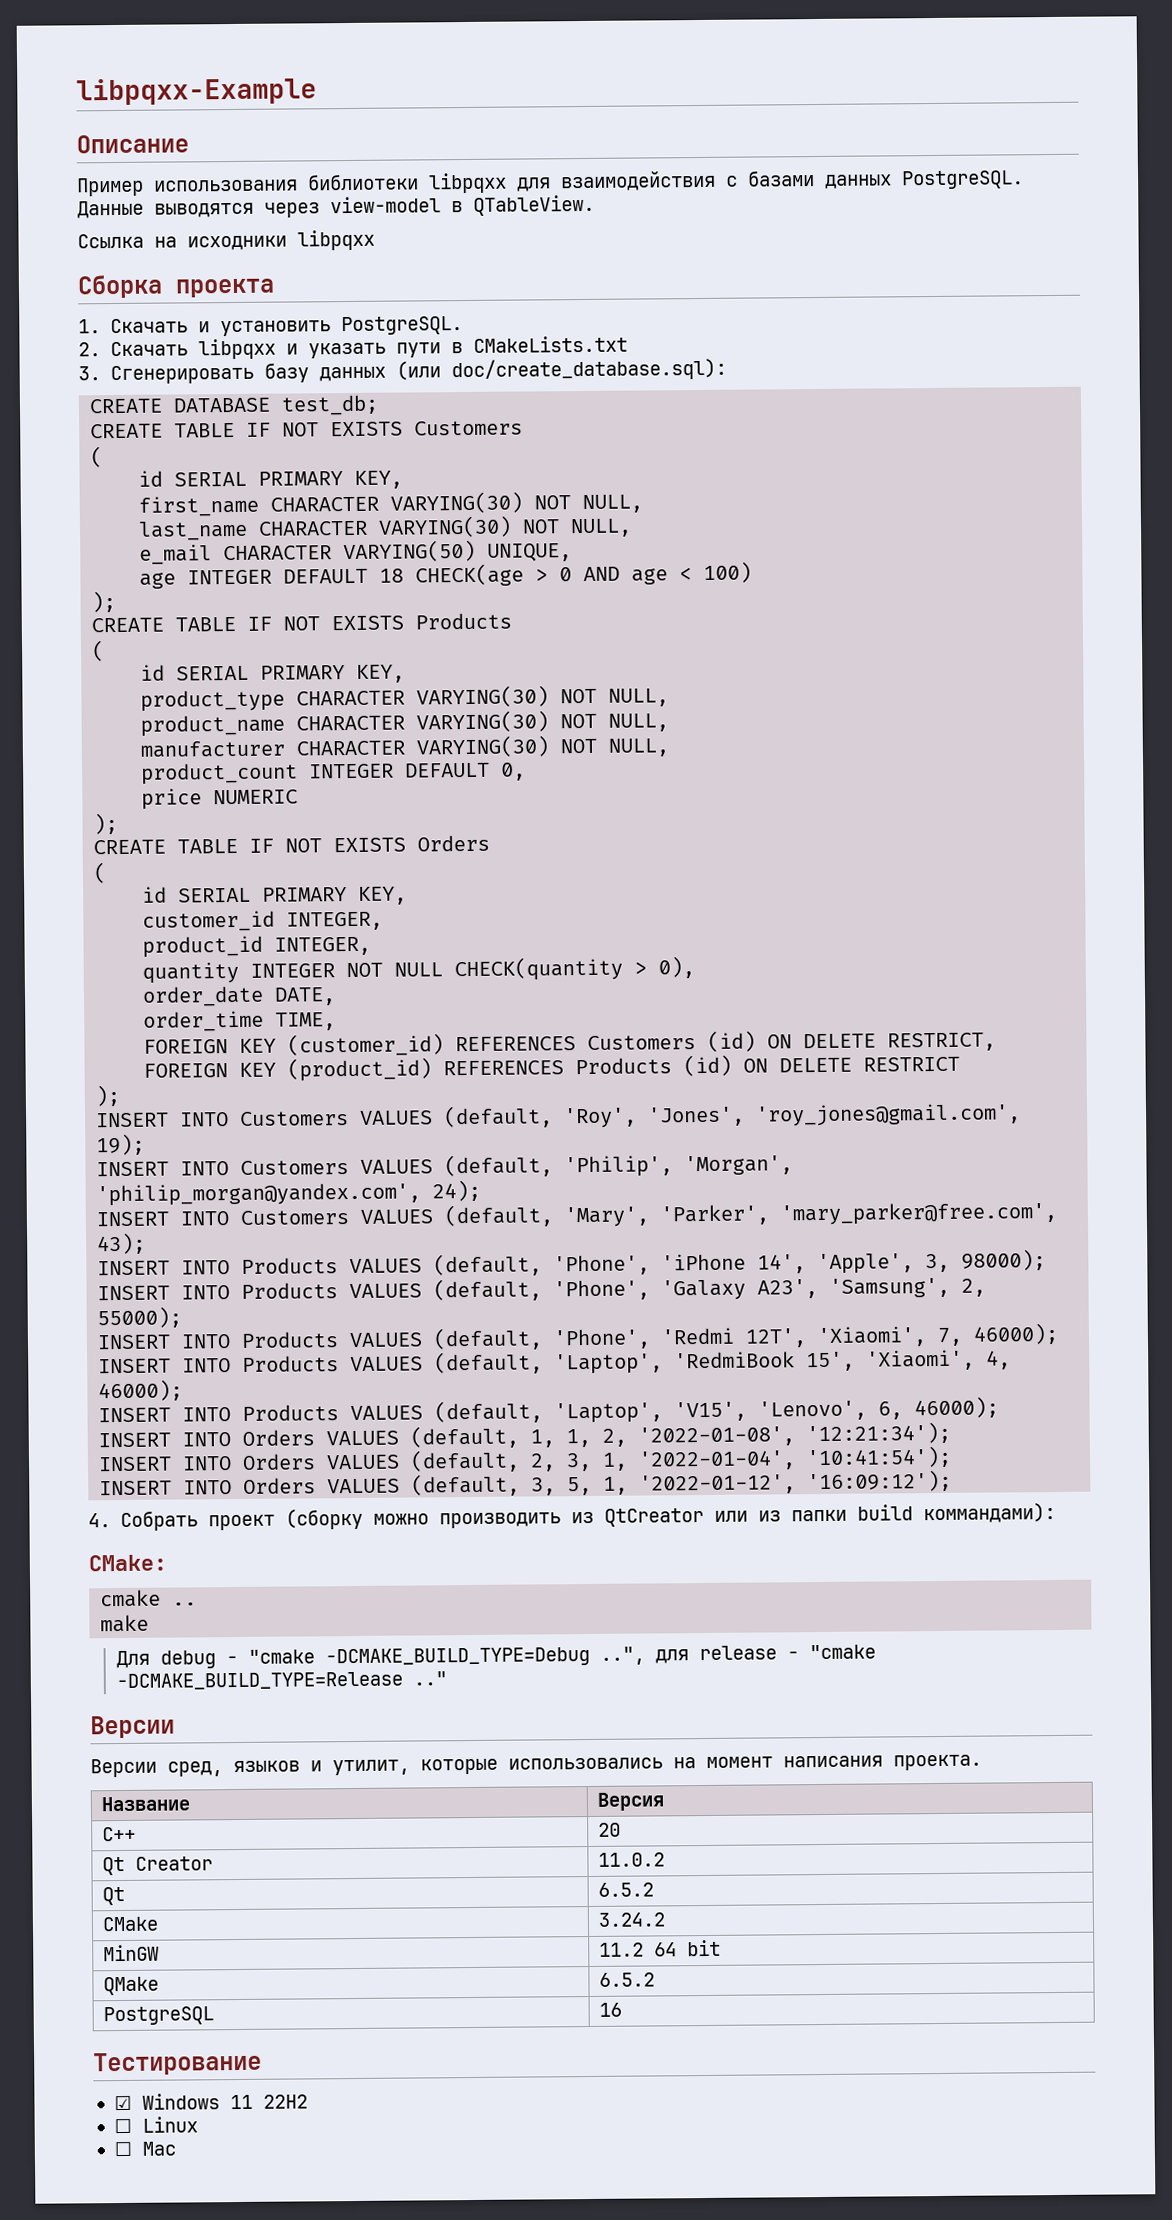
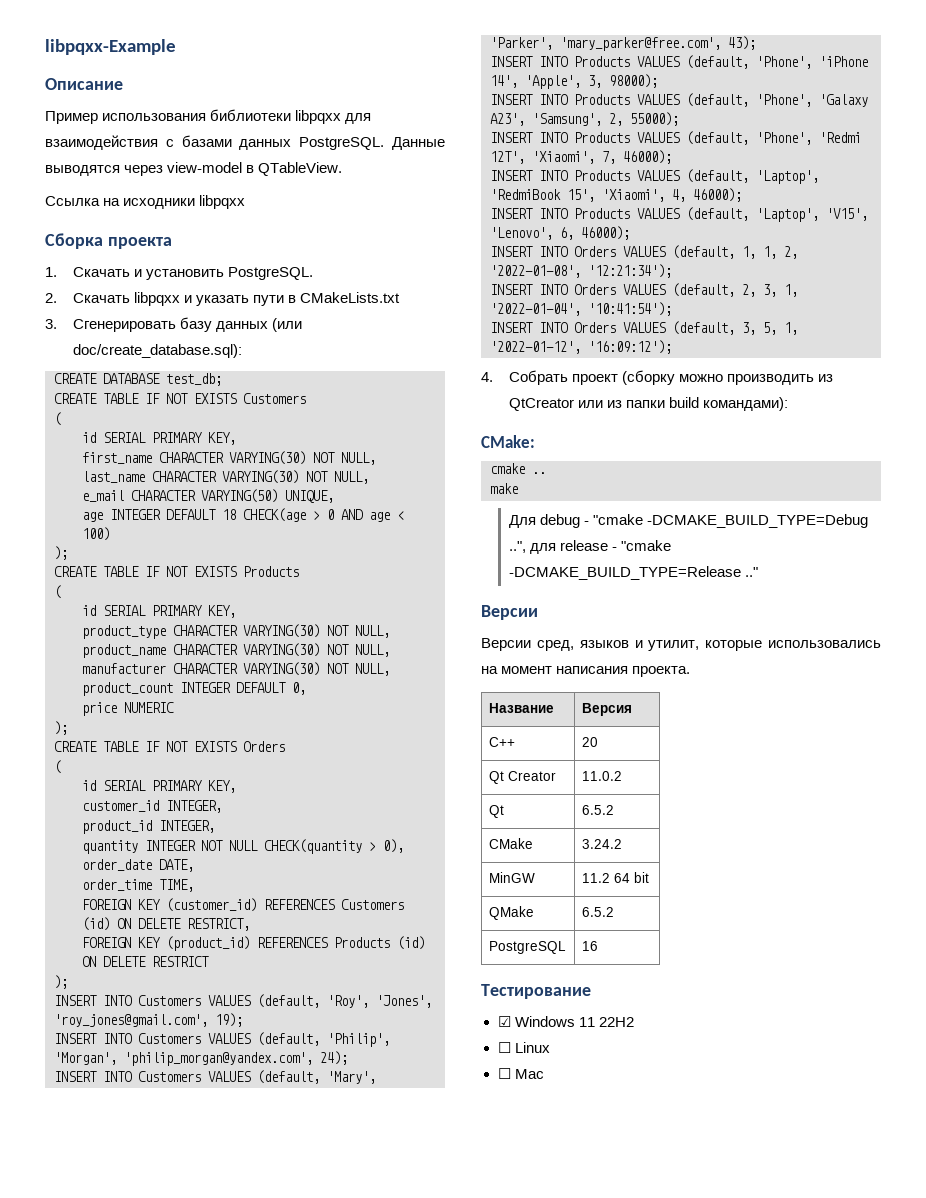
- 4. Собрать проект (cборку можно производить из QtCreator или из папки build коммандами):
+ 4. Собрать проект (cборку можно производить из QtCreator или из папки build командами):

